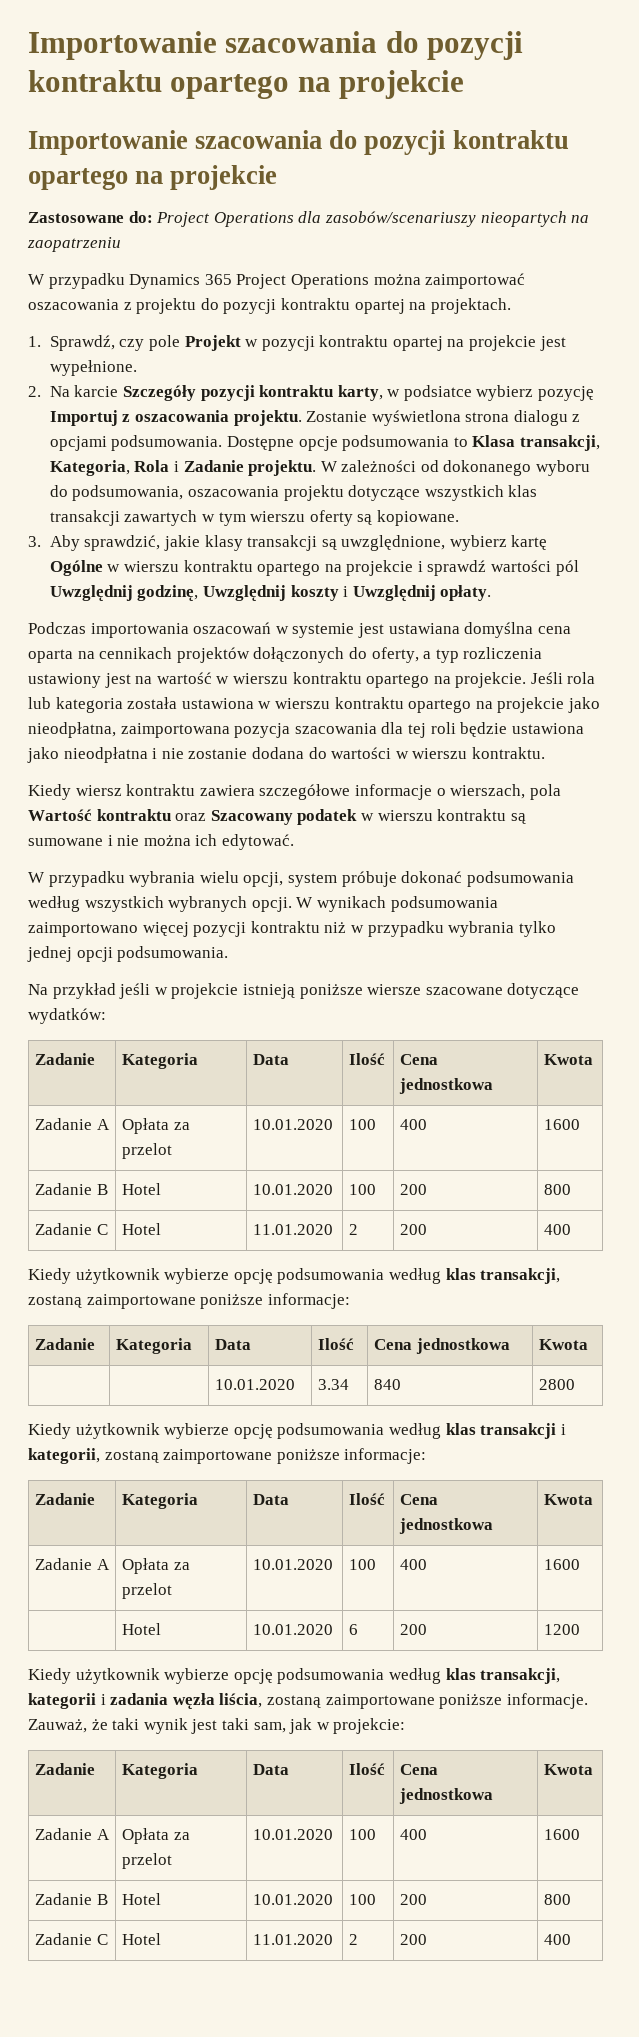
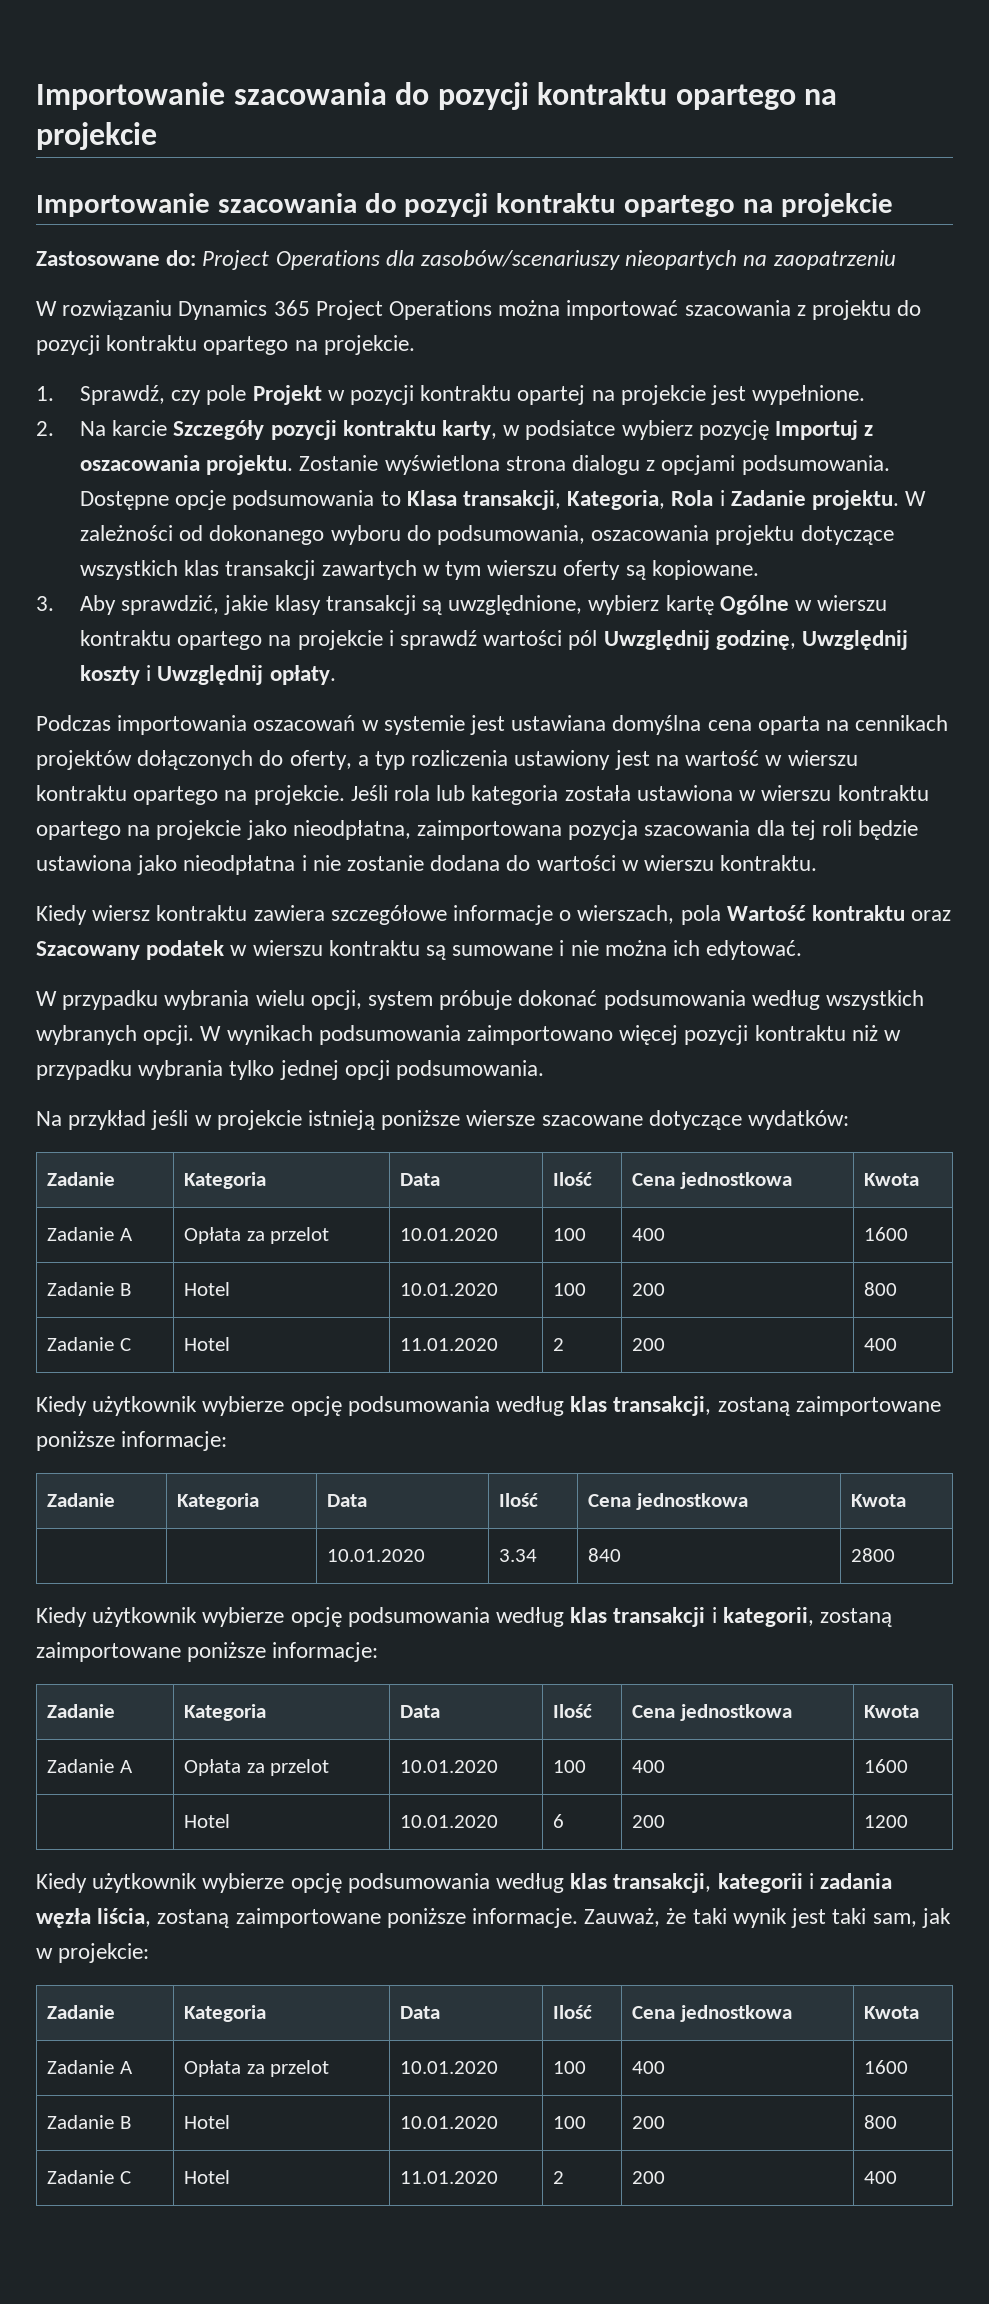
- W przypadku Dynamics 365 Project Operations można zaimportować oszacowania z projektu do pozycji kontraktu opartej na projektach.
+ W rozwiązaniu Dynamics 365 Project Operations można importować szacowania z projektu do pozycji kontraktu opartego na projekcie.

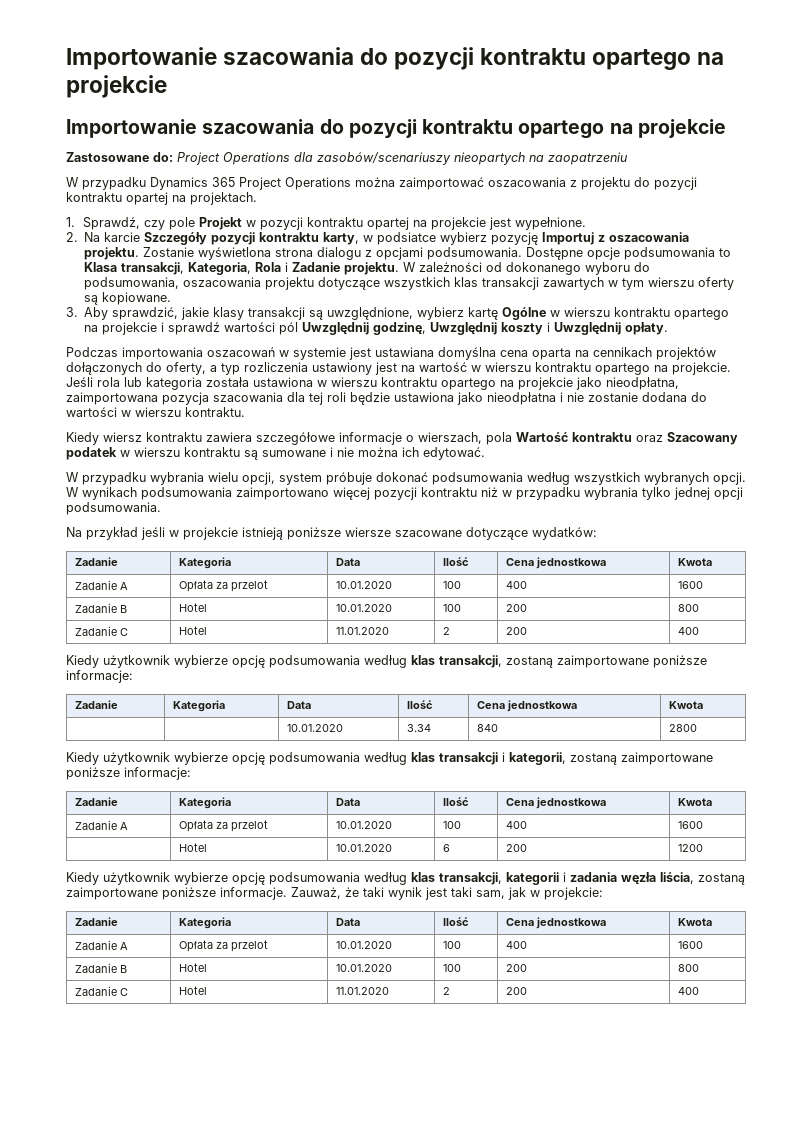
- W rozwiązaniu Dynamics 365 Project Operations można importować szacowania z projektu do pozycji kontraktu opartego na projekcie.
+ W przypadku Dynamics 365 Project Operations można zaimportować oszacowania z projektu do pozycji kontraktu opartej na projektach.

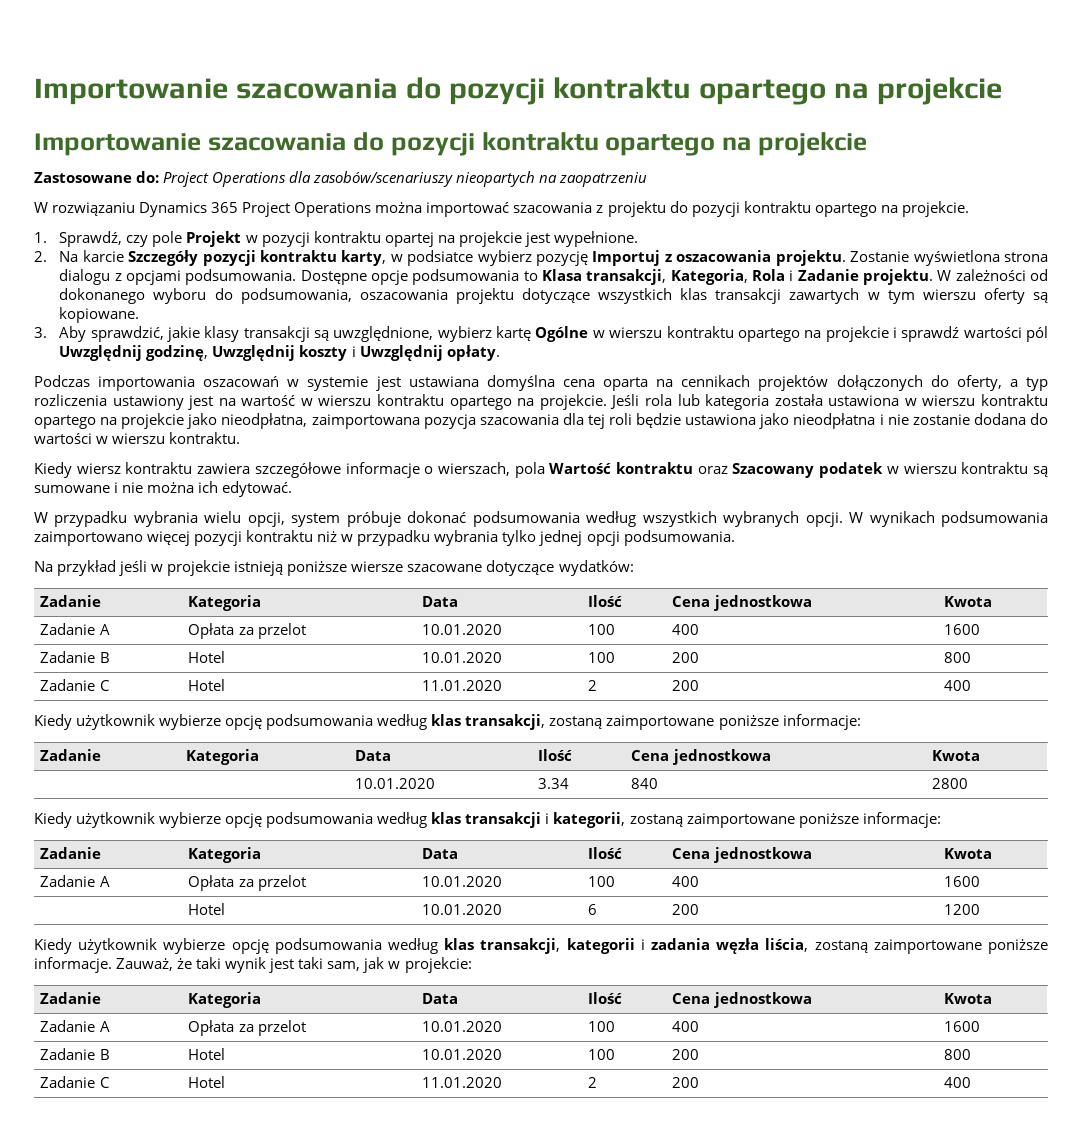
- W przypadku Dynamics 365 Project Operations można zaimportować oszacowania z projektu do pozycji kontraktu opartej na projektach.
+ W rozwiązaniu Dynamics 365 Project Operations można importować szacowania z projektu do pozycji kontraktu opartego na projekcie.

